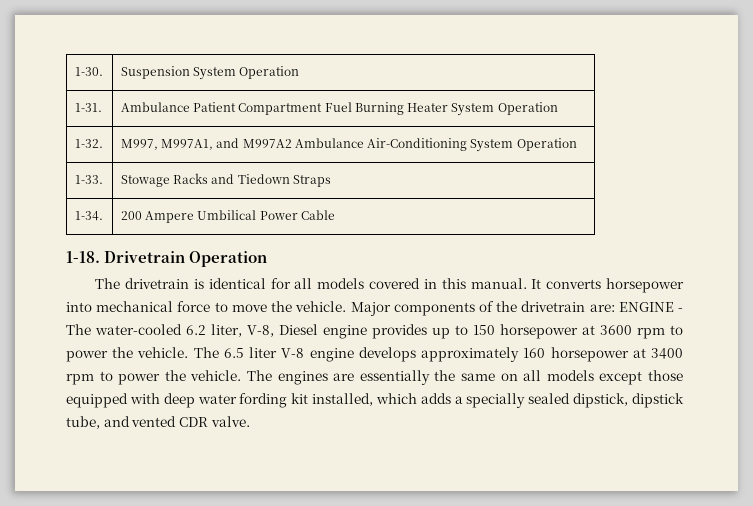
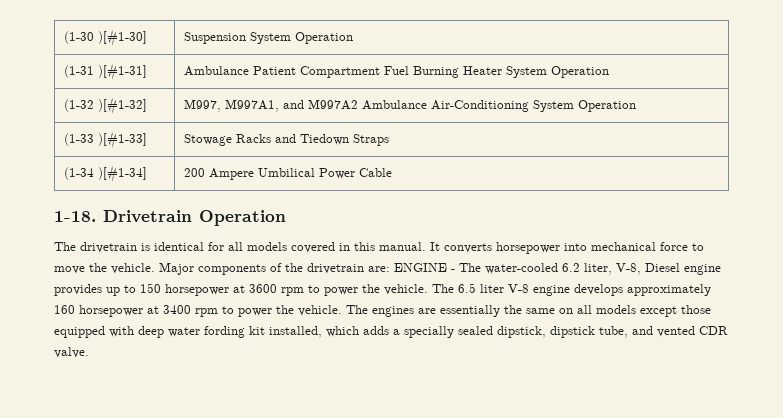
- 1-30. | Suspension System Operation
+ (1-30 )[#1-30] | Suspension System Operation
- 1-31. | Ambulance Patient Compartment Fuel Burning Heater System Operation
+ (1-31 )[#1-31] | Ambulance Patient Compartment Fuel Burning Heater System Operation
- 1-32. | M997, M997A1, and M997A2 Ambulance Air-Conditioning System Operation
+ (1-32 )[#1-32] | M997, M997A1, and M997A2 Ambulance Air-Conditioning System Operation
- 1-33. | Stowage Racks and Tiedown Straps
+ (1-33 )[#1-33] | Stowage Racks and Tiedown Straps
- 1-34. | 200 Ampere Umbilical Power Cable
+ (1-34 )[#1-34] | 200 Ampere Umbilical Power Cable

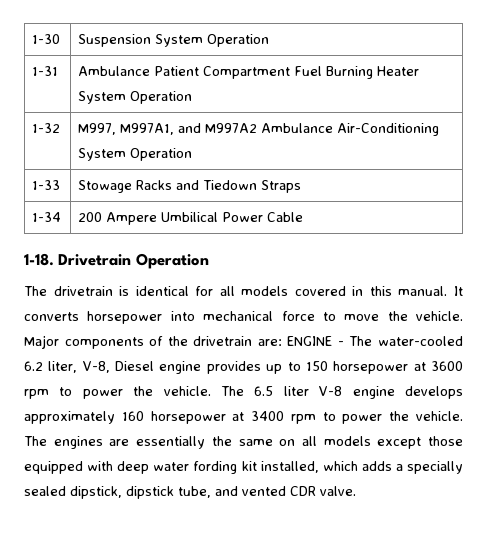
- (1-30 )[#1-30] | Suspension System Operation
+ 1-30 | Suspension System Operation
- (1-31 )[#1-31] | Ambulance Patient Compartment Fuel Burning Heater System Operation
+ 1-31 | Ambulance Patient Compartment Fuel Burning Heater System Operation
- (1-32 )[#1-32] | M997, M997A1, and M997A2 Ambulance Air-Conditioning System Operation
+ 1-32 | M997, M997A1, and M997A2 Ambulance Air-Conditioning System Operation
- (1-33 )[#1-33] | Stowage Racks and Tiedown Straps
+ 1-33 | Stowage Racks and Tiedown Straps
- (1-34 )[#1-34] | 200 Ampere Umbilical Power Cable
+ 1-34 | 200 Ampere Umbilical Power Cable

